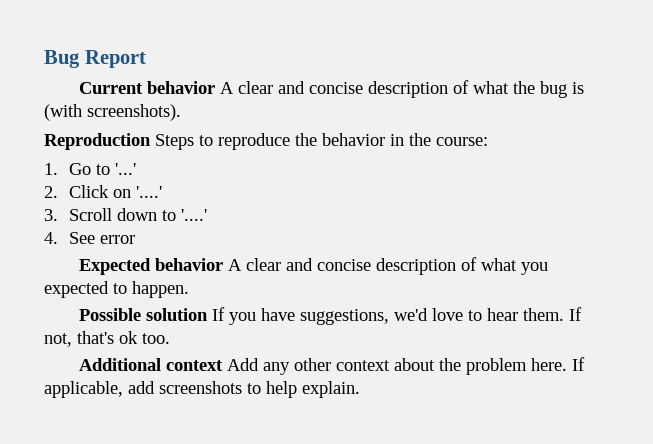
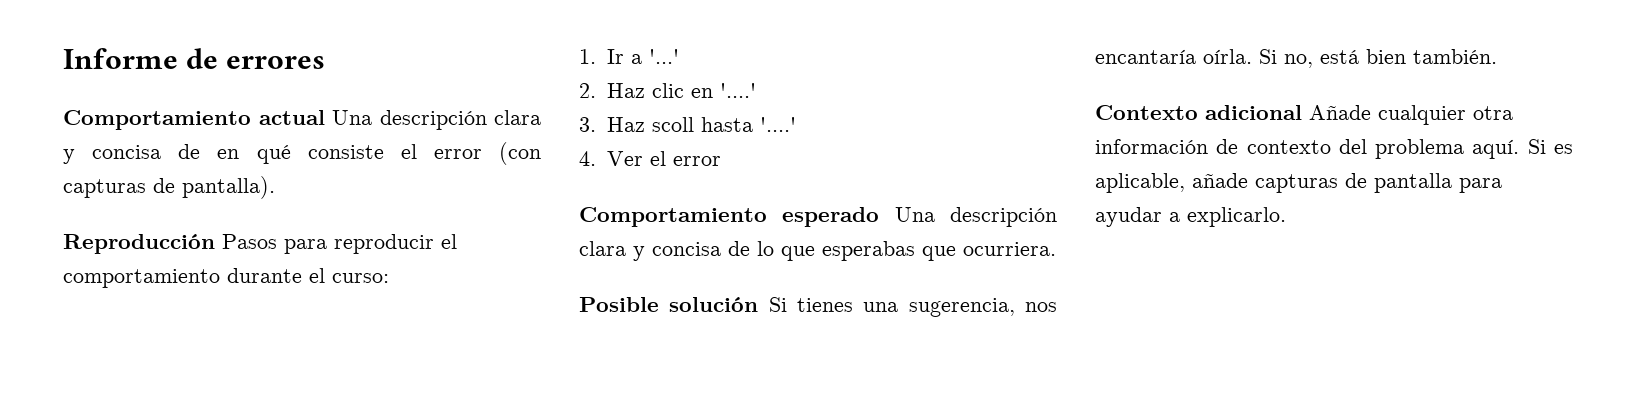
- Bug Report
- Current behavior A clear and concise description of what the bug is (with screenshots).
- Reproduction Steps to reproduce the behavior in the course:
+ Informe de errores
+ Comportamiento actual Una descripción clara y concisa de en qué consiste el error (con capturas de pantalla).
+ Reproducción Pasos para reproducir el comportamiento durante el curso:
- 1. Go to '...'
+ 1. Ir a '...'
- 2. Click on '....'
+ 2. Haz clic en '....'
- 3. Scroll down to '....'
+ 3. Haz scoll hasta '....'
- 4. See error
+ 4. Ver el error
- Expected behavior A clear and concise description of what you expected to happen.
- Possible solution If you have suggestions, we'd love to hear them. If not, that's ok too.
- Additional context Add any other context about the problem here. If applicable, add screenshots to help explain.
+ Comportamiento esperado Una descripción clara y concisa de lo que esperabas que ocurriera.
+ Posible solución Si tienes una sugerencia, nos encantaría oírla. Si no, está bien también.
+ Contexto adicional Añade cualquier otra información de contexto del problema aquí. Si es aplicable, añade capturas de pantalla para ayudar a explicarlo.

